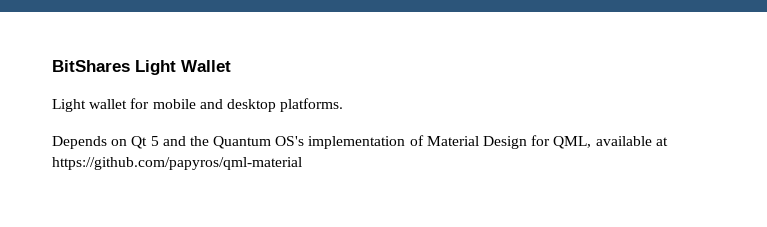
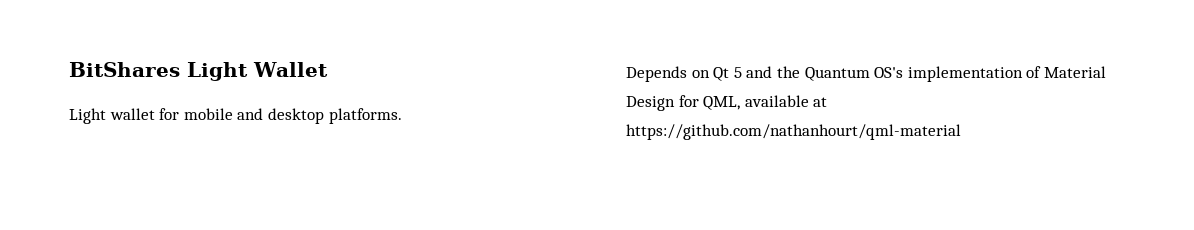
- Depends on Qt 5 and the Quantum OS's implementation of Material Design for QML, available at https://github.com/papyros/qml-material
+ Depends on Qt 5 and the Quantum OS's implementation of Material Design for QML, available at https://github.com/nathanhourt/qml-material

